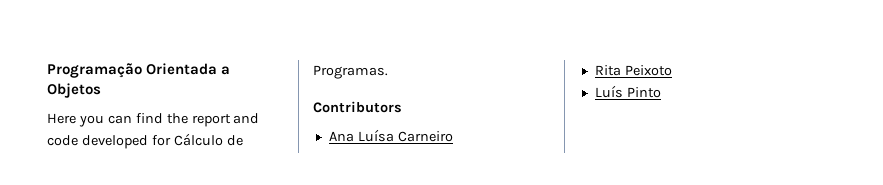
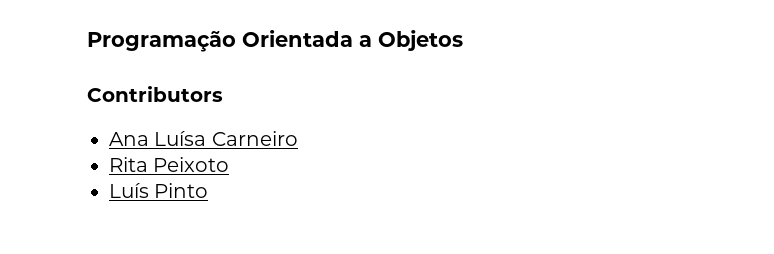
- Here you can find the report and code developed for Cálculo de Programas.

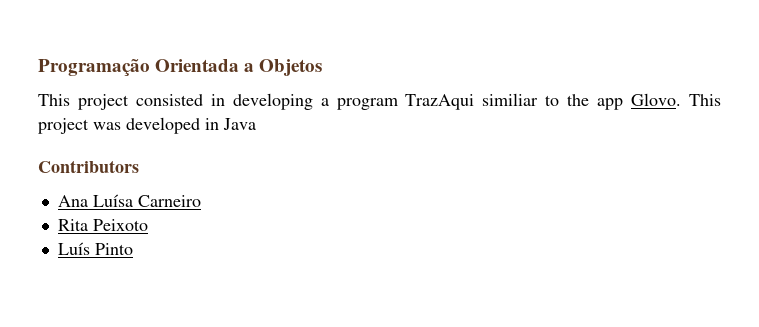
+ This project consisted in developing a program TrazAqui similiar to the app Glovo. This project was developed in Java

